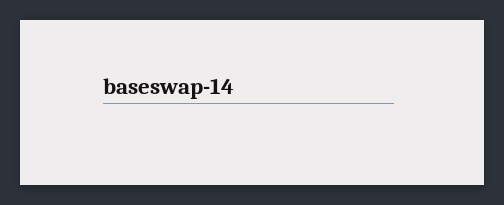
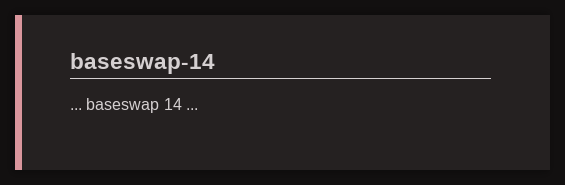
+ ... baseswap 14 ...

